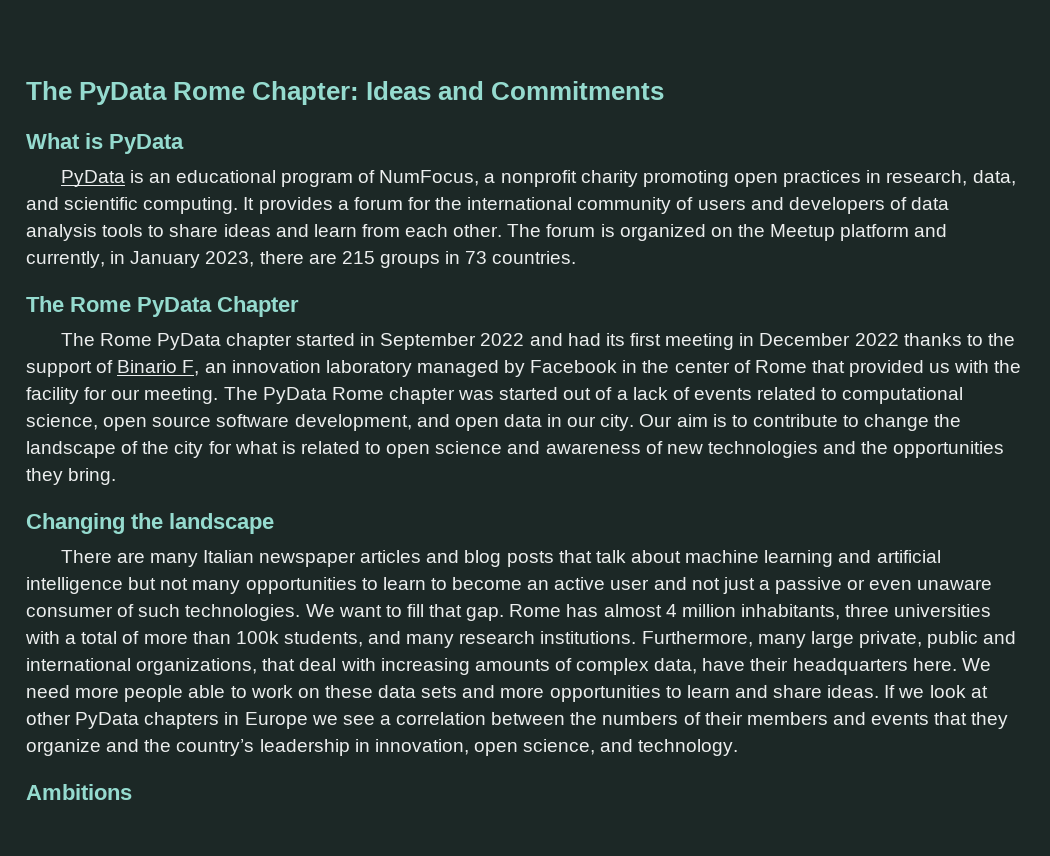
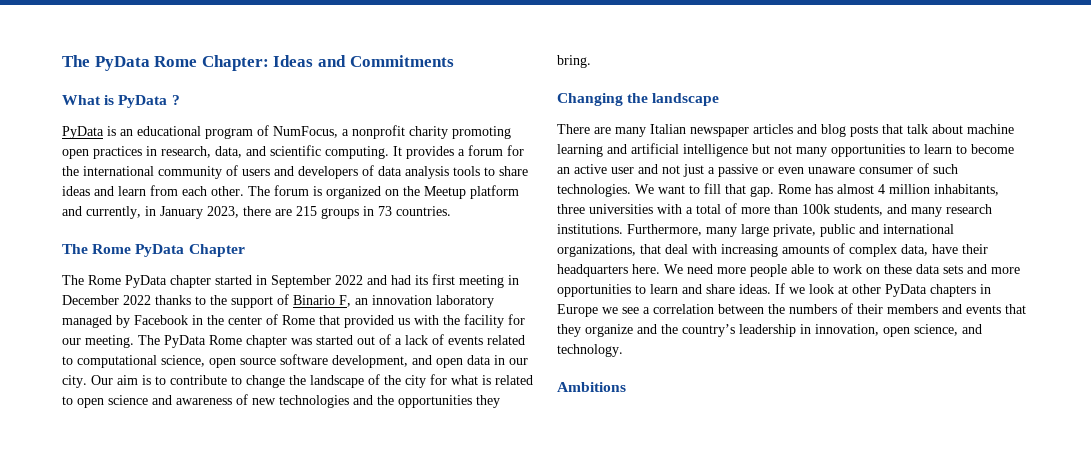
- What is PyData
+ What is PyData ?

